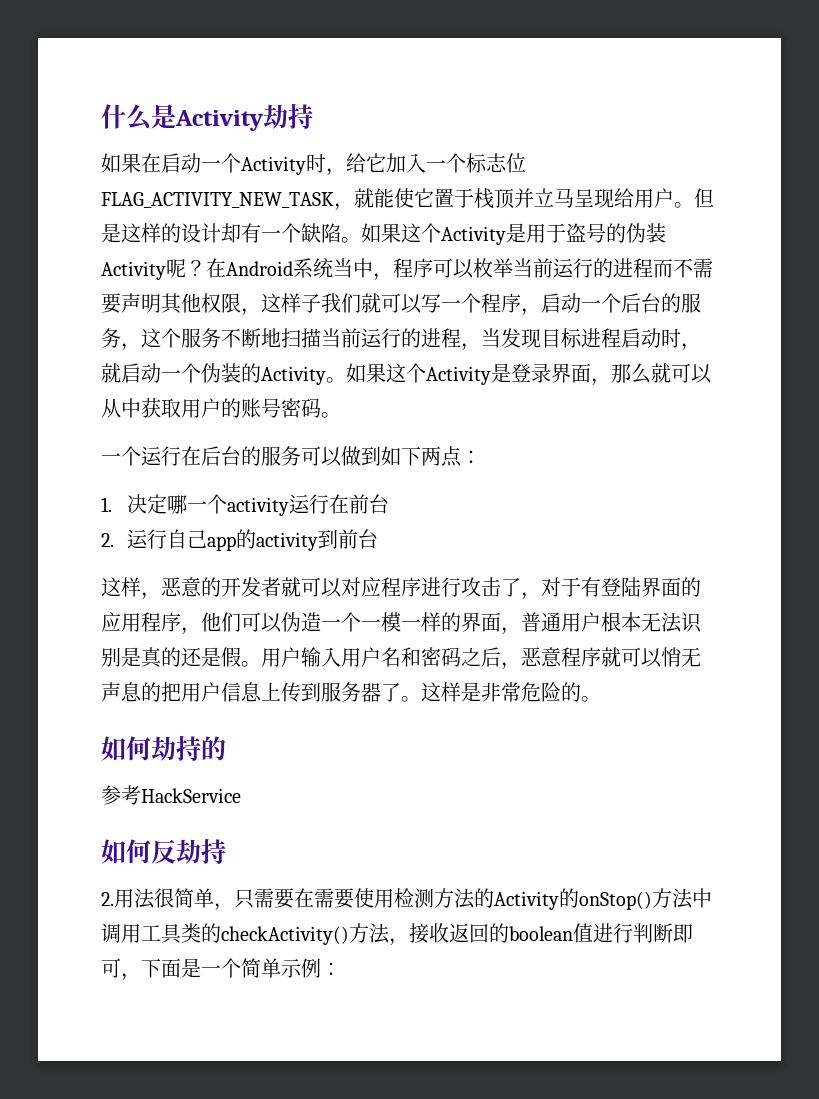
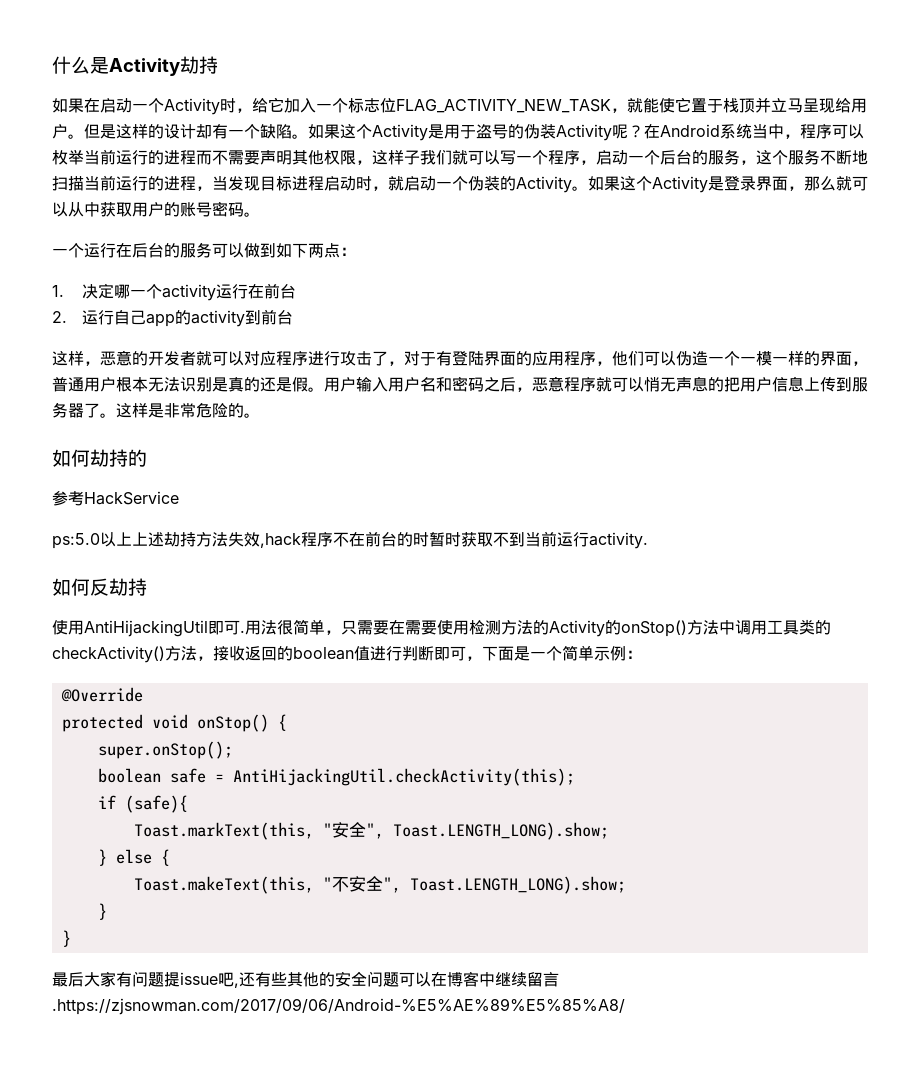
+ ps:5.0以上上述劫持方法失效,hack程序不在前台的时暂时获取不到当前运行activity.
- 2.用法很简单，只需要在需要使用检测方法的Activity的onStop()方法中调用工具类的checkActivity()方法，接收返回的boolean值进行判断即可，下面是一个简单示例：
+ 使用AntiHijackingUtil即可.用法很简单，只需要在需要使用检测方法的Activity的onStop()方法中调用工具类的checkActivity()方法，接收返回的boolean值进行判断即可，下面是一个简单示例：
+ @Override
+ protected void onStop() {
+ super.onStop();
+ boolean safe = AntiHijackingUtil.checkActivity(this);
+ if (safe){
+ Toast.markText(this, "安全", Toast.LENGTH_LONG).show;
+ } else {
+ Toast.makeText(this, "不安全", Toast.LENGTH_LONG).show;
+ }
+ }
+ 最后大家有问题提issue吧,还有些其他的安全问题可以在博客中继续留言.https://zjsnowman.com/2017/09/06/Android-%E5%AE%89%E5%85%A8/

